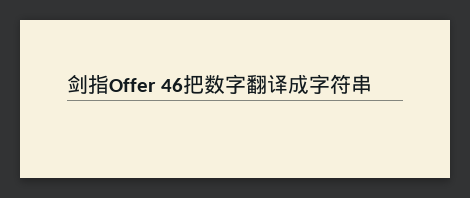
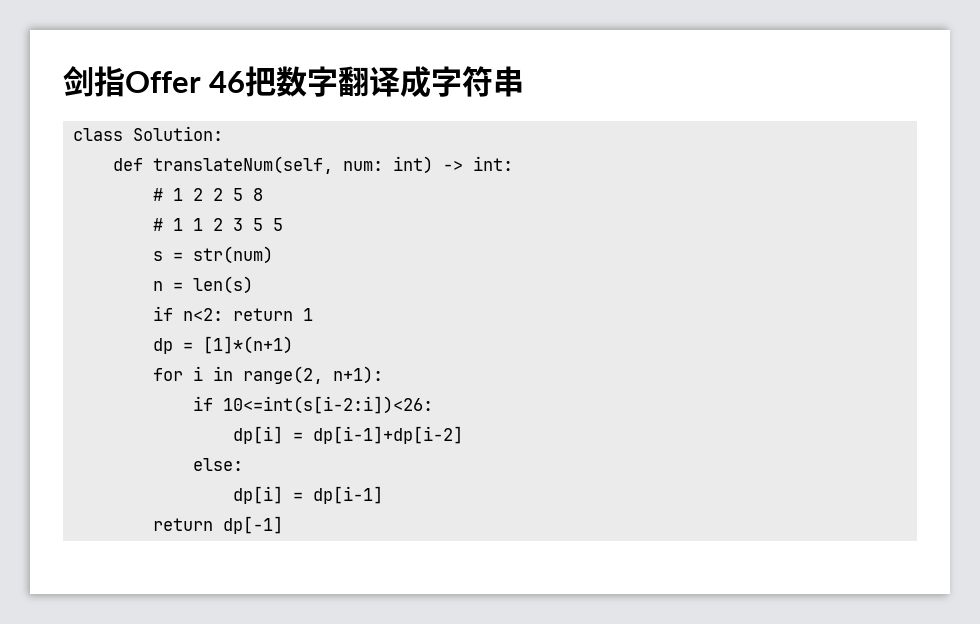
+ class Solution:
+ def translateNum(self, num: int) -> int:
+ # 1 2 2 5 8
+ # 1 1 2 3 5 5
+ s = str(num)
+ n = len(s)
+ if n<2: return 1
+ dp = [1]*(n+1)
+ for i in range(2, n+1):
+ if 10<=int(s[i-2:i])<26:
+ dp[i] = dp[i-1]+dp[i-2]
+ else:
+ dp[i] = dp[i-1]
+ return dp[-1]

